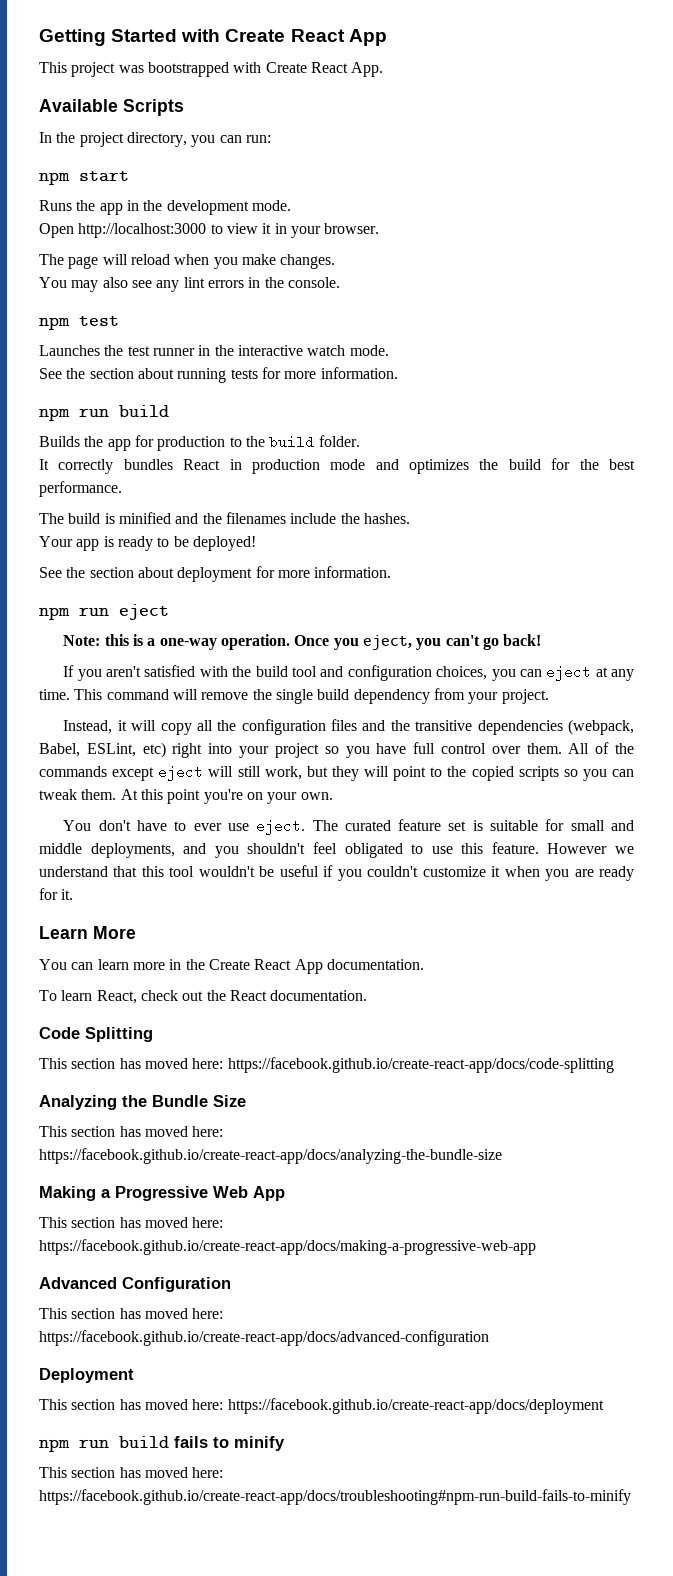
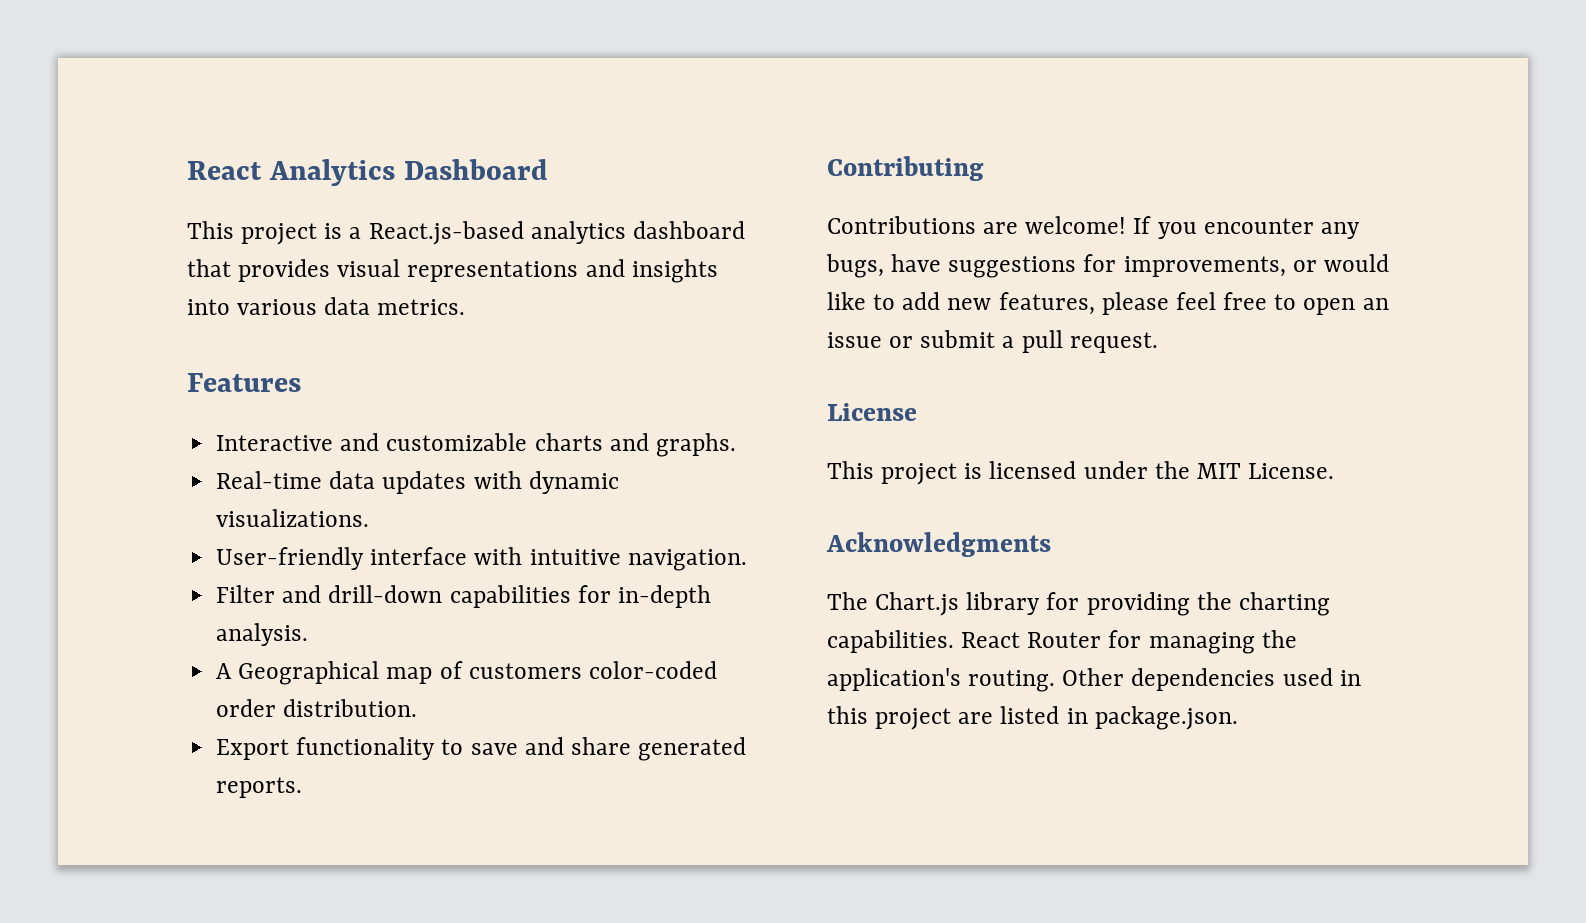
- Getting Started with Create React App
- This project was bootstrapped with Create React App.
- Available Scripts
- In the project directory, you can run:
- npm start
- Runs the app in the development mode.
- Open http://localhost:3000 to view it in your browser.
- The page will reload when you make changes.
- You may also see any lint errors in the console.
- npm test
- Launches the test runner in the interactive watch mode.
- See the section about running tests for more information.
- npm run build
- Builds the app for production to the build folder.
- It correctly bundles React in production mode and optimizes the build for the best performance.
- The build is minified and the filenames include the hashes.
- Your app is ready to be deployed!
- See the section about deployment for more information.
- npm run eject
- Note: this is a one-way operation. Once you eject, you can't go back!
- If you aren't satisfied with the build tool and configuration choices, you can eject at any time. This command will remove the single build dependency from your project.
- Instead, it will copy all the configuration files and the transitive dependencies (webpack, Babel, ESLint, etc) right into your project so you have full control over them. All of the commands except eject will still work, but they will point to the copied scripts so you can tweak them. At this point you're on your own.
- You don't have to ever use eject. The curated feature set is suitable for small and middle deployments, and you shouldn't feel obligated to use this feature. However we understand that this tool wouldn't be useful if you couldn't customize it when you are ready for it.
- Learn More
- You can learn more in the Create React App documentation.
- To learn React, check out the React documentation.
- Code Splitting
- This section has moved here: https://facebook.github.io/create-react-app/docs/code-splitting
- Analyzing the Bundle Size
- This section has moved here: https://facebook.github.io/create-react-app/docs/analyzing-the-bundle-size
- Making a Progressive Web App
- This section has moved here: https://facebook.github.io/create-react-app/docs/making-a-progressive-web-app
- Advanced Configuration
- This section has moved here: https://facebook.github.io/create-react-app/docs/advanced-configuration
- Deployment
- This section has moved here: https://facebook.github.io/create-react-app/docs/deployment
- npm run build fails to minify
- This section has moved here: https://facebook.github.io/create-react-app/docs/troubleshooting#npm-run-build-fails-to-minify
+ React Analytics Dashboard
+ This project is a React.js-based analytics dashboard that provides visual representations and insights into various data metrics.
+ Features
+ Interactive and customizable charts and graphs.
+ Real-time data updates with dynamic visualizations.
+ User-friendly interface with intuitive navigation.
+ Filter and drill-down capabilities for in-depth analysis.
+ A Geographical map of customers color-coded order distribution.
+ Export functionality to save and share generated reports.
+ Contributing
+ Contributions are welcome! If you encounter any bugs, have suggestions for improvements, or would like to add new features, please feel free to open an issue or submit a pull request.
+ License
+ This project is licensed under the MIT License.
+ Acknowledgments
+ The Chart.js library for providing the charting capabilities. React Router for managing the application's routing. Other dependencies used in this project are listed in package.json.

